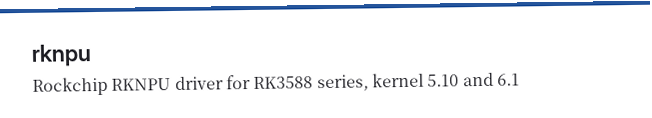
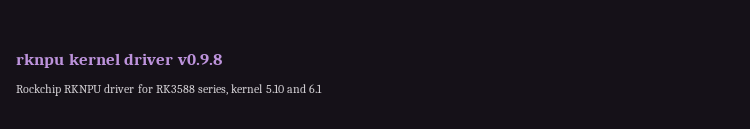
- rknpu
+ rknpu kernel driver v0.9.8

